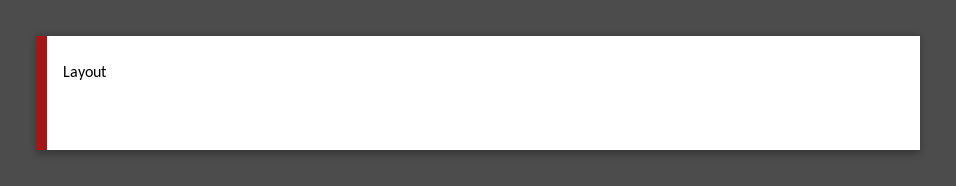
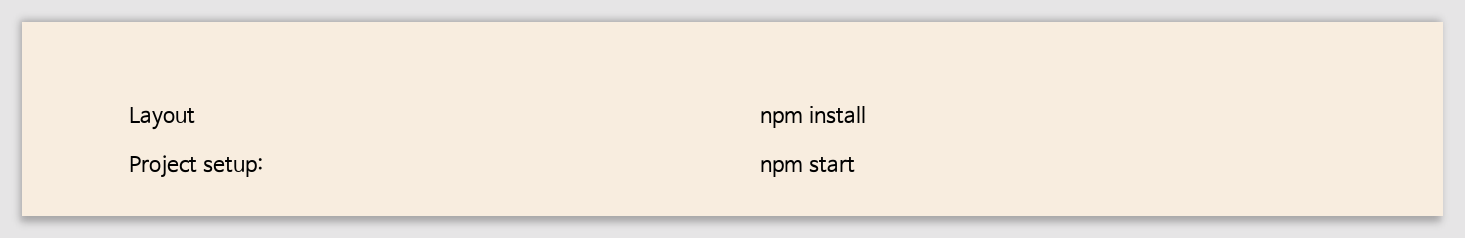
+ Project setup:
+ npm install
+ npm start

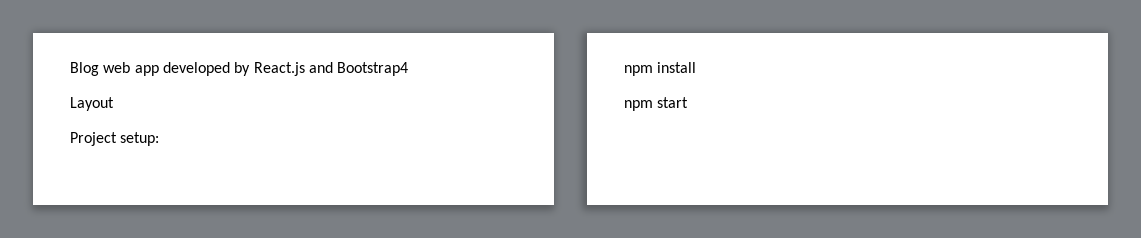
+ Blog web app developed by React.js and Bootstrap4

